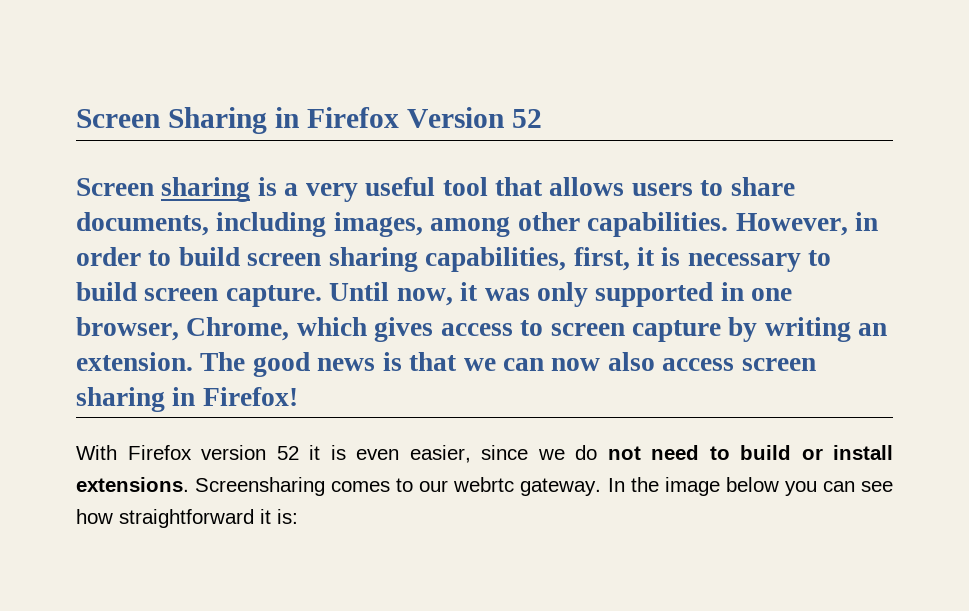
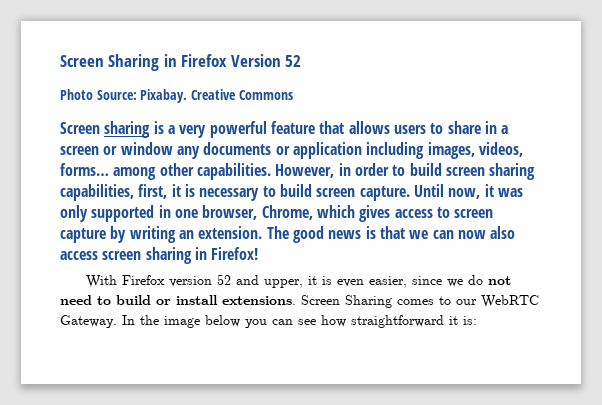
+ Photo Source: Pixabay. Creative Commons
- Screen sharing is a very useful tool that allows users to share documents, including images, among other capabilities.
+ Screen sharing is a very powerful feature that allows users to share in a screen or window any documents or application including images, videos, forms… among other capabilities.
- With Firefox version 52 it is even easier, since we do not need to build or install extensions.
+ With Firefox version 52 and upper, it is even easier, since we do not need to build or install extensions.
- Screensharing comes to our webrtc gateway.
+ Screen Sharing comes to our WebRTC Gateway.

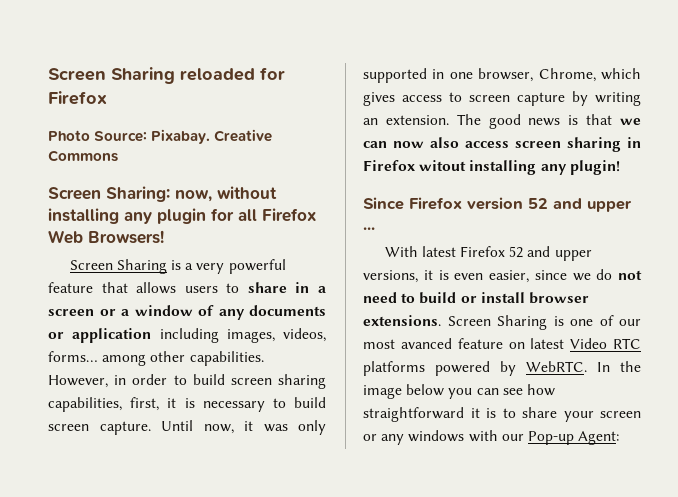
- Screen Sharing in Firefox Version 52
+ Screen Sharing reloaded for Firefox
- Screen sharing is a very powerful feature that allows users to share in a screen or window any documents or application including images, videos, forms… among other capabilities.
+ Screen Sharing: now, without installing any plugin for all Firefox Web Browsers!
+ Screen Sharing is a very powerful feature that allows users to share in a screen or a window of any documents or application including images, videos, forms… among other capabilities.
- The good news is that we can now also access screen sharing in Firefox!
- With Firefox version 52 and upper, it is even easier, since we do not need to build or install extensions.
+ The good news is that we can now also access screen sharing in Firefox witout installing any plugin!
+ Since Firefox version 52 and upper ...
+ With latest Firefox 52 and upper versions, it is even easier, since we do not need to build or install browser extensions.
- Screen Sharing comes to our WebRTC Gateway.
+ Screen Sharing is one of our most avanced feature on latest Video RTC platforms powered by WebRTC.
- In the image below you can see how straightforward it is:
+ In the image below you can see how straightforward it is to share your screen or any windows with our Pop-up Agent:

